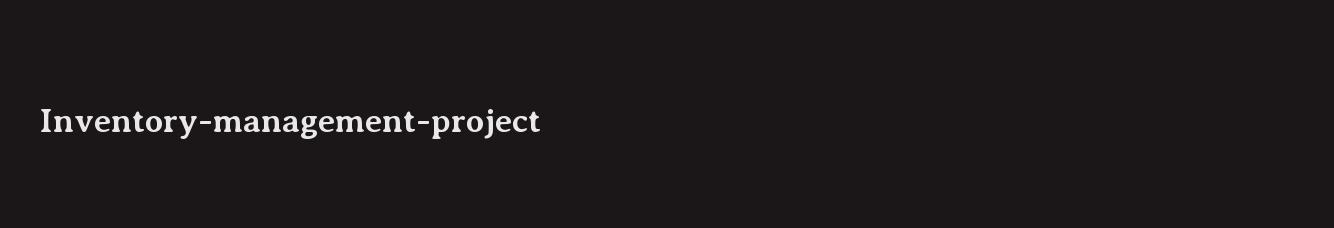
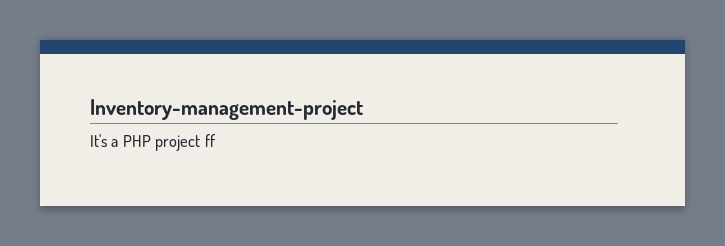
+ It's a PHP project ff

